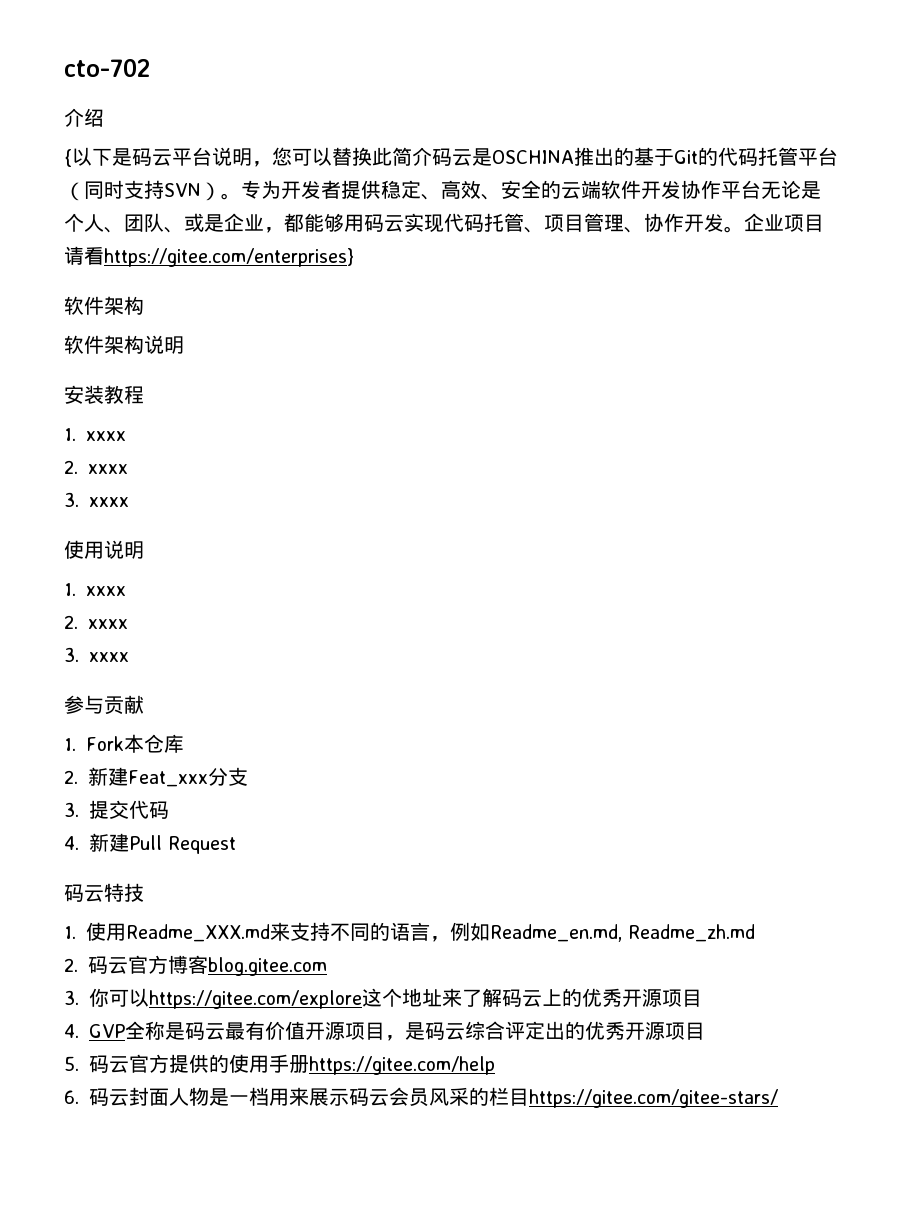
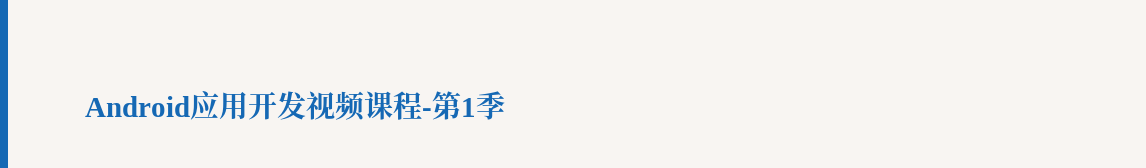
- cto-702
- 介绍
- {以下是码云平台说明，您可以替换此简介码云是OSCHINA推出的基于Git的代码托管平台（同时支持SVN）。专为开发者提供稳定、高效、安全的云端软件开发协作平台无论是个人、团队、或是企业，都能够用码云实现代码托管、项目管理、协作开发。企业项目请看https://gitee.com/enterprises}
- 软件架构
- 软件架构说明
- 安装教程
- 1. xxxx
- 2. xxxx
- 3. xxxx
- 使用说明
- 1. xxxx
- 2. xxxx
- 3. xxxx
- 参与贡献
- 1. Fork本仓库
- 2.新建Feat_xxx分支
- 3.提交代码
- 4.新建Pull Request
- 码云特技
- 1.使用Readme_XXX.md来支持不同的语言，例如Readme_en.md, Readme_zh.md
- 2.码云官方博客blog.gitee.com
- 3.你可以https://gitee.com/explore这个地址来了解码云上的优秀开源项目
- 4. GVP全称是码云最有价值开源项目，是码云综合评定出的优秀开源项目
- 5.码云官方提供的使用手册https://gitee.com/help
- 6.码云封面人物是一档用来展示码云会员风采的栏目https://gitee.com/gitee-stars/
+ Android应用开发视频课程-第1季

